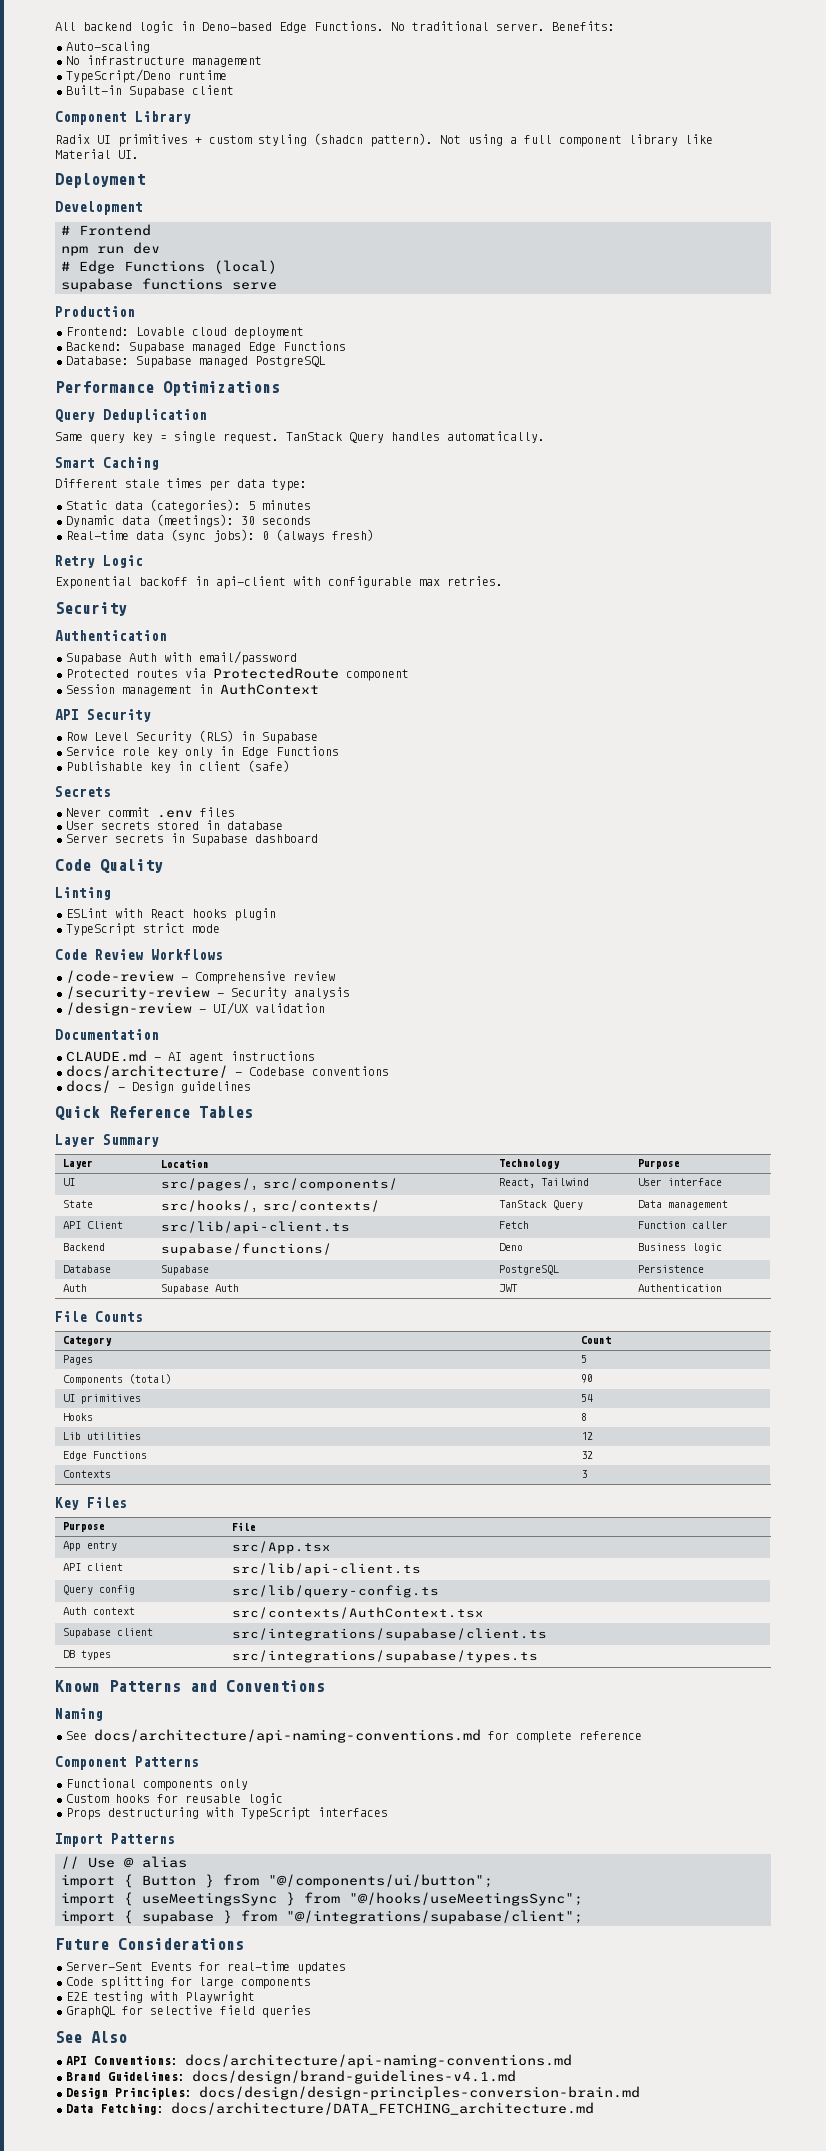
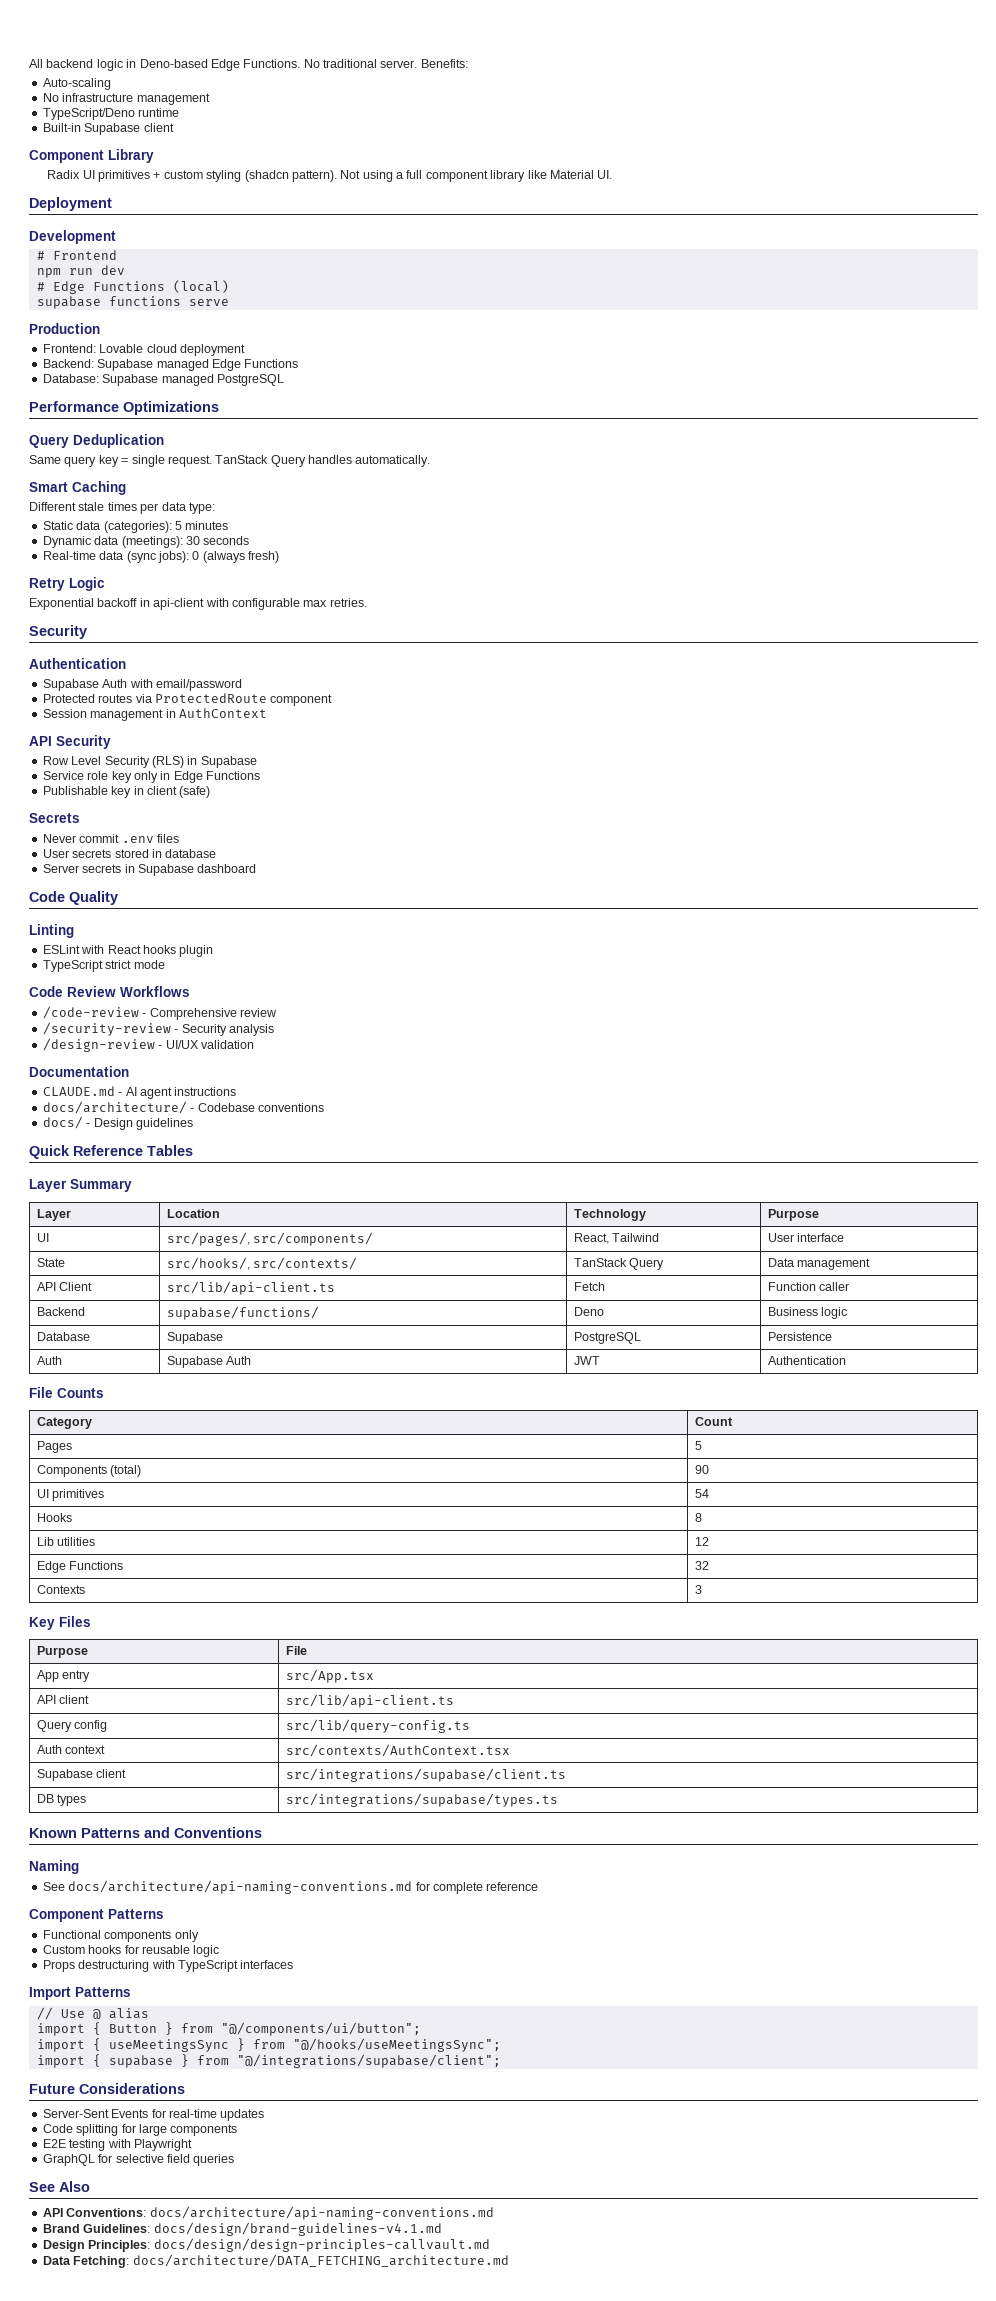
- Design Principles: docs/design/design-principles-conversion-brain.md
+ Design Principles: docs/design/design-principles-callvault.md

